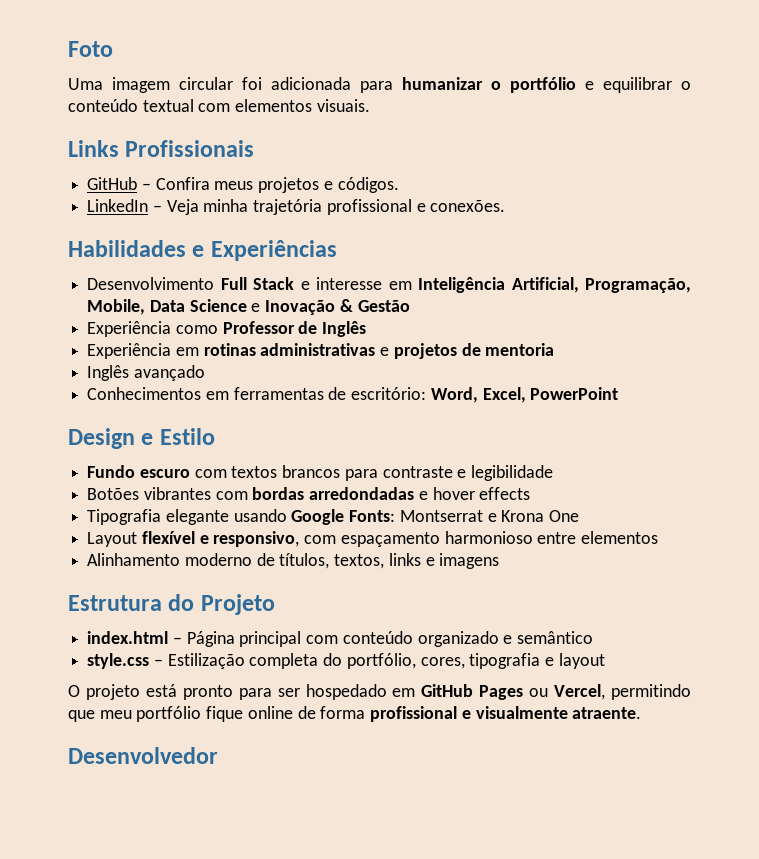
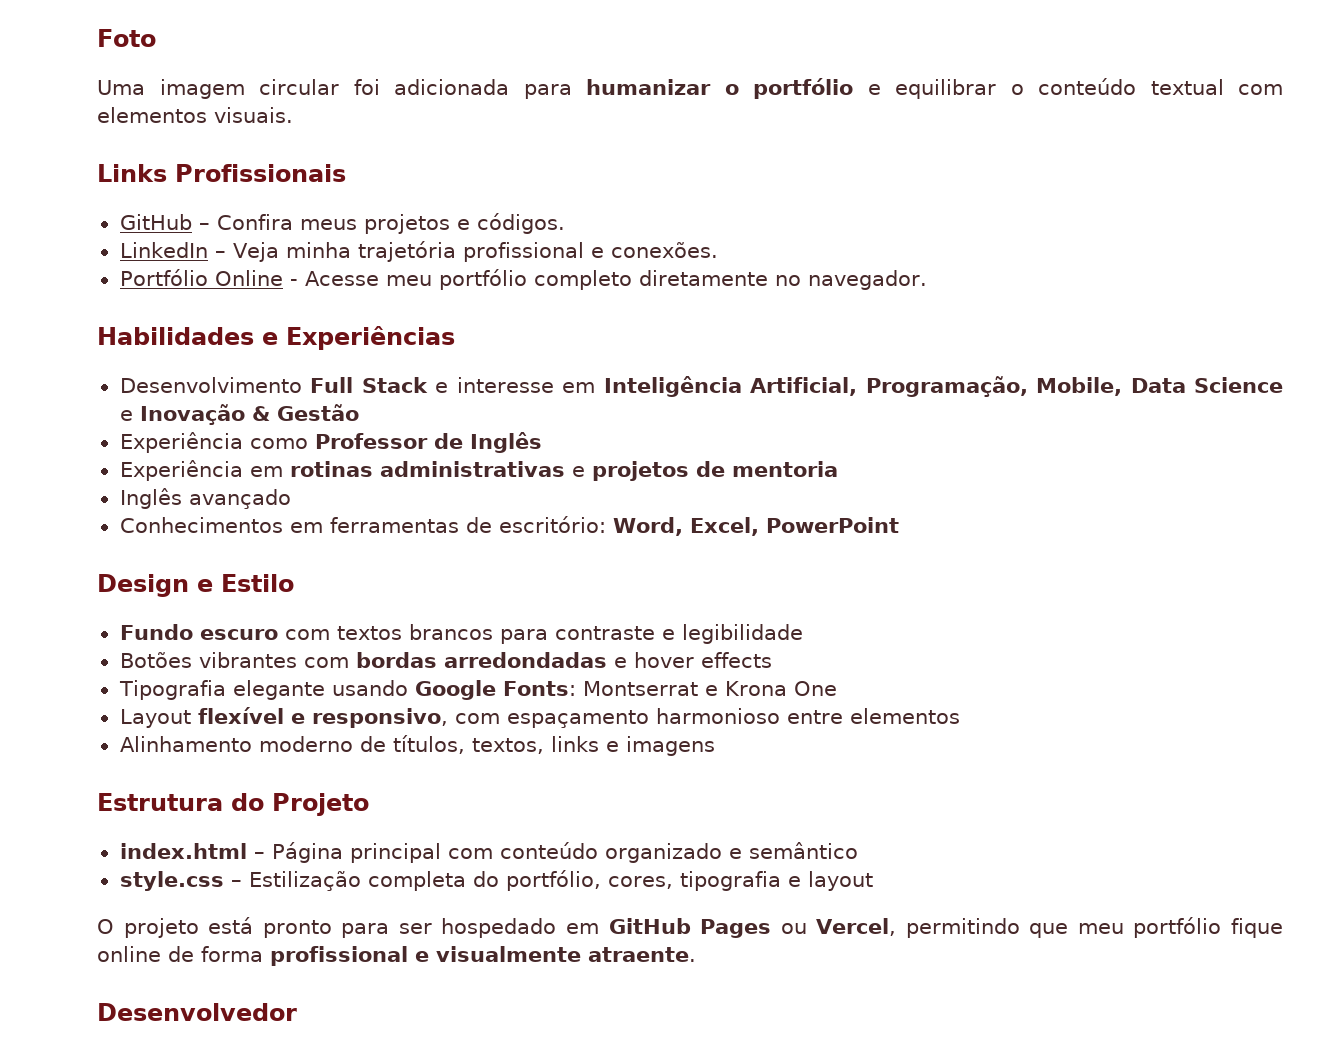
+ Portfólio Online - Acesse meu portfólio completo diretamente no navegador.

